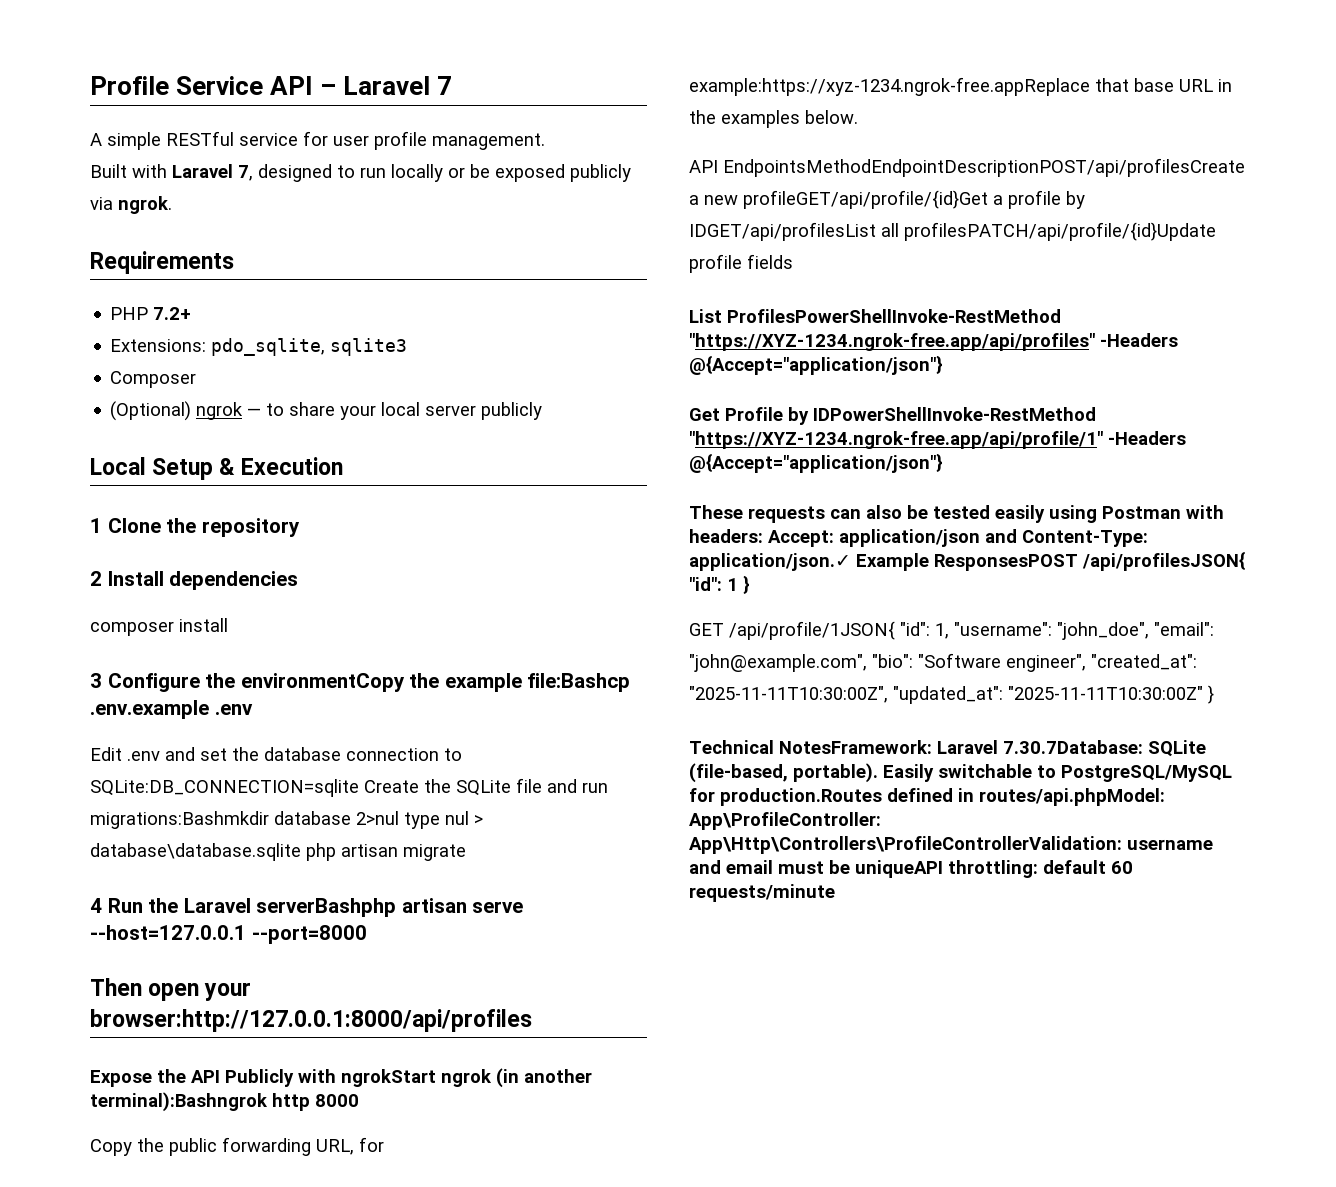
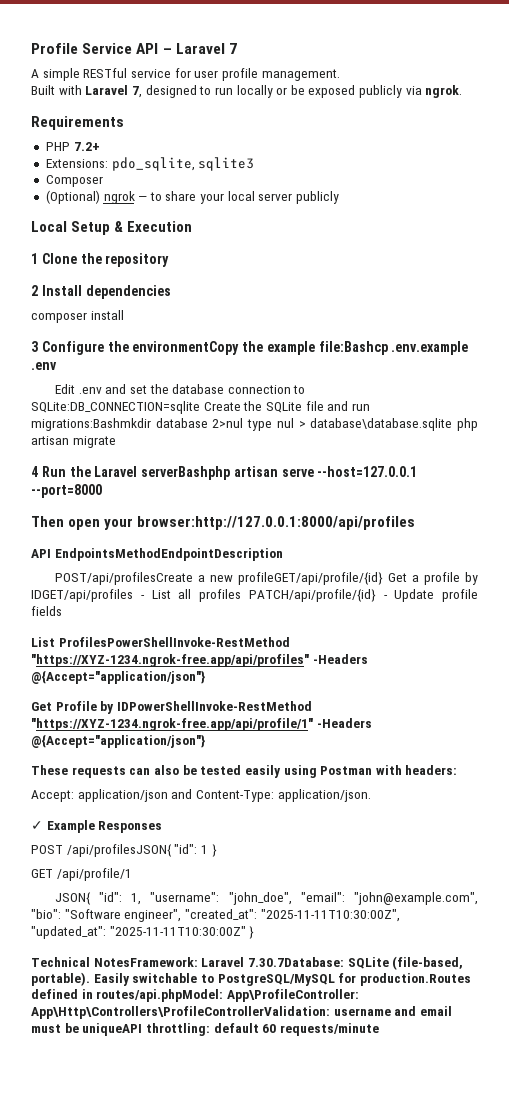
- Expose the API Publicly with ngrokStart ngrok (in another terminal):Bashngrok http 8000
- Copy the public forwarding URL, for example:https://xyz-1234.ngrok-free.appReplace that base URL in the examples below.
- API EndpointsMethodEndpointDescriptionPOST/api/profilesCreate a new profileGET/api/profile/{id}Get a profile by IDGET/api/profilesList all profilesPATCH/api/profile/{id}Update profile fields
+ API EndpointsMethodEndpointDescription
+ POST/api/profilesCreate a new profileGET/api/profile/{id} Get a profile by IDGET/api/profiles - List all profiles PATCH/api/profile/{id} - Update profile fields
- These requests can also be tested easily using Postman with headers: Accept: application/json and Content-Type: application/json.✓ Example ResponsesPOST /api/profilesJSON{ "id": 1 }
+ These requests can also be tested easily using Postman with headers:
+ Accept: application/json and Content-Type: application/json.
+ ✓ Example Responses
+ POST /api/profilesJSON{ "id": 1 }
- GET /api/profile/1JSON{ "id": 1, "username": "john_doe", "email": "john@example.com", "bio": "Software engineer", "created_at": "2025-11-11T10:30:00Z", "updated_at": "2025-11-11T10:30:00Z" }
+ GET /api/profile/1
+ JSON{ "id": 1, "username": "john_doe", "email": "john@example.com", "bio": "Software engineer", "created_at": "2025-11-11T10:30:00Z", "updated_at": "2025-11-11T10:30:00Z" }

